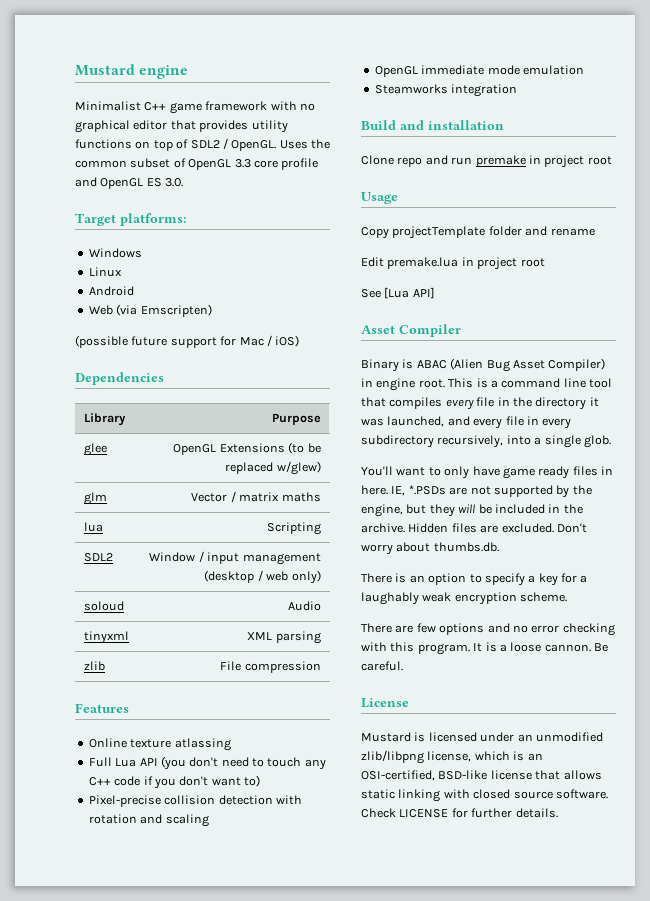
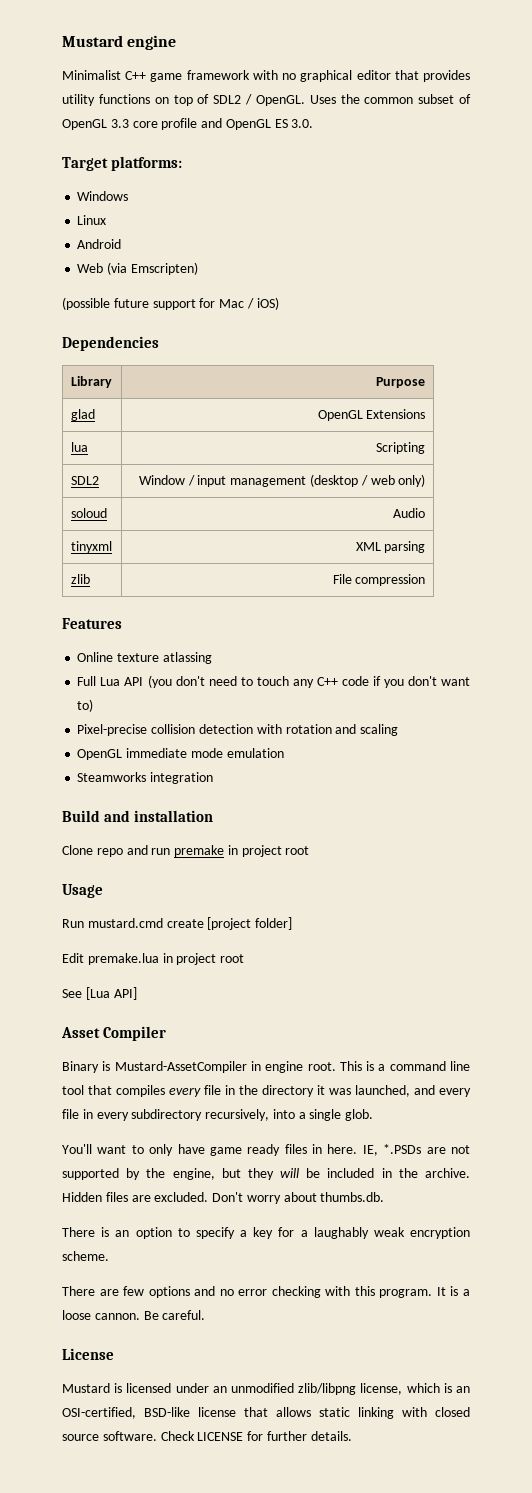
- glee | OpenGL Extensions (to be replaced w/glew)
- glm | Vector / matrix maths
+ glad | OpenGL Extensions
- Copy projectTemplate folder and rename
+ Run mustard.cmd create [project folder]
- Binary is ABAC (Alien Bug Asset Compiler) in engine root.
+ Binary is Mustard-AssetCompiler in engine root.

